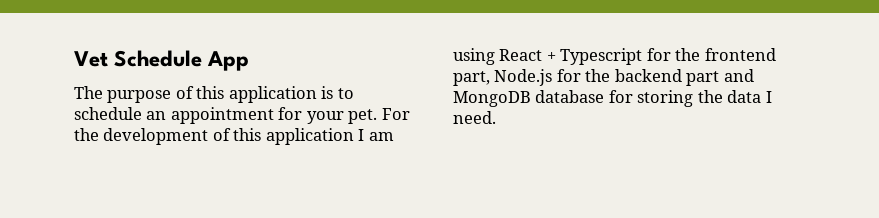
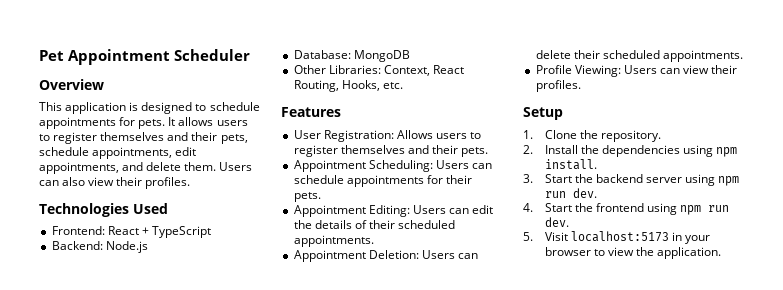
- Vet Schedule App
- The purpose of this application is to schedule an appointment for your pet. For the development of this application I am using React + Typescript for the frontend part, Node.js for the backend part and MongoDB database for storing the data I need.
+ Pet Appointment Scheduler
+ Overview
+ This application is designed to schedule appointments for pets. It allows users to register themselves and their pets, schedule appointments, edit appointments, and delete them. Users can also view their profiles.
+ Technologies Used
+ Frontend: React + TypeScript
+ Backend: Node.js
+ Database: MongoDB
+ Other Libraries: Context, React Routing, Hooks, etc.
+ Features
+ User Registration: Allows users to register themselves and their pets.
+ Appointment Scheduling: Users can schedule appointments for their pets.
+ Appointment Editing: Users can edit the details of their scheduled appointments.
+ Appointment Deletion: Users can delete their scheduled appointments.
+ Profile Viewing: Users can view their profiles.
+ Setup
+ 1. Clone the repository.
+ 2. Install the dependencies using npm install.
+ 3. Start the backend server using npm run dev.
+ 4. Start the frontend using npm run dev.
+ 5. Visit localhost:5173 in your browser to view the application.

